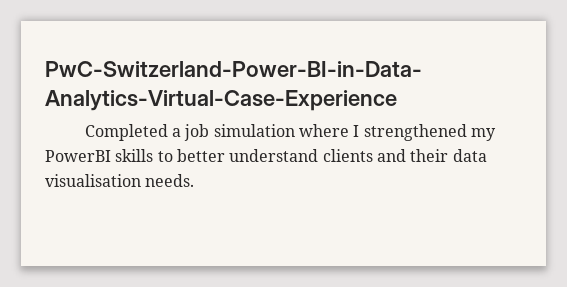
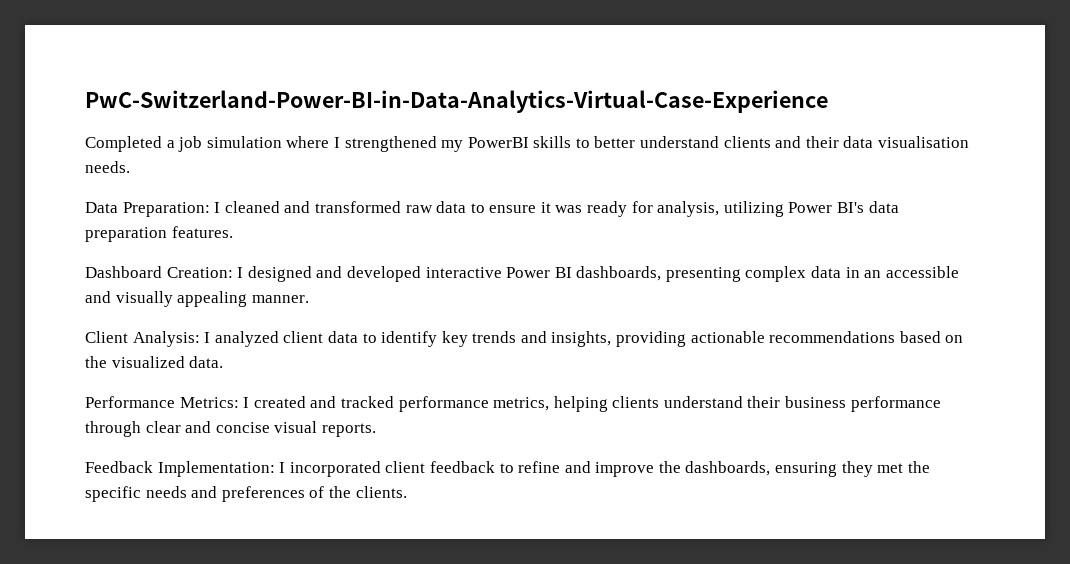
+ Data Preparation: I cleaned and transformed raw data to ensure it was ready for analysis, utilizing Power BI's data preparation features.
+ Dashboard Creation: I designed and developed interactive Power BI dashboards, presenting complex data in an accessible and visually appealing manner.
+ Client Analysis: I analyzed client data to identify key trends and insights, providing actionable recommendations based on the visualized data.
+ Performance Metrics: I created and tracked performance metrics, helping clients understand their business performance through clear and concise visual reports.
+ Feedback Implementation: I incorporated client feedback to refine and improve the dashboards, ensuring they met the specific needs and preferences of the clients.

